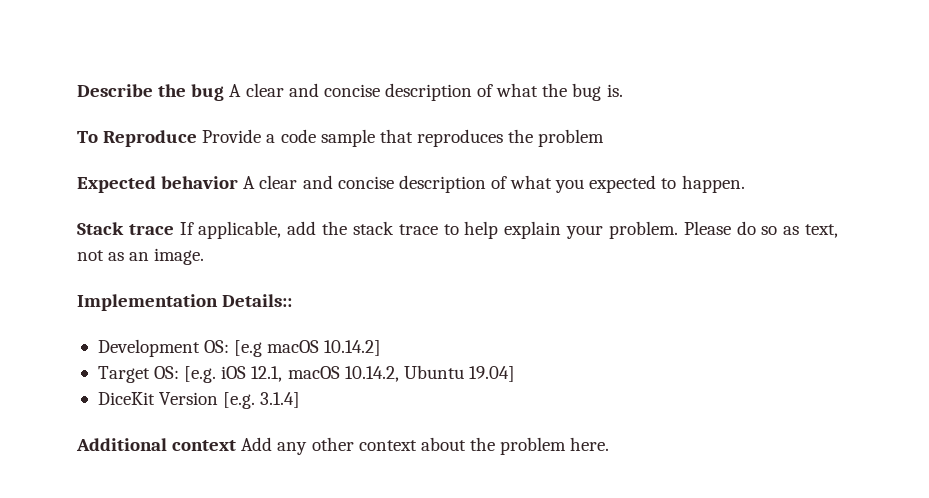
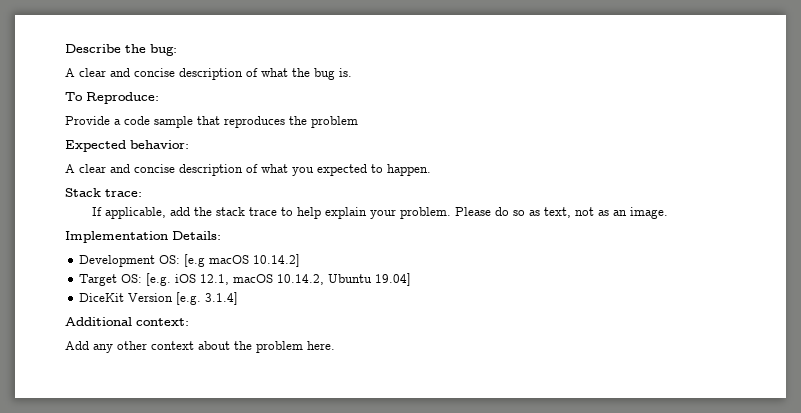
- Describe the bug A clear and concise description of what the bug is.
+ Describe the bug:
+ A clear and concise description of what the bug is.
- To Reproduce Provide a code sample that reproduces the problem
+ To Reproduce:
+ Provide a code sample that reproduces the problem
- Expected behavior A clear and concise description of what you expected to happen.
+ Expected behavior:
+ A clear and concise description of what you expected to happen.
- Stack trace If applicable, add the stack trace to help explain your problem.
+ Stack trace:
+ If applicable, add the stack trace to help explain your problem.
- Implementation Details::
+ Implementation Details:
- Additional context Add any other context about the problem here.
+ Additional context:
+ Add any other context about the problem here.

